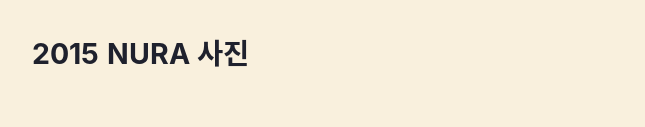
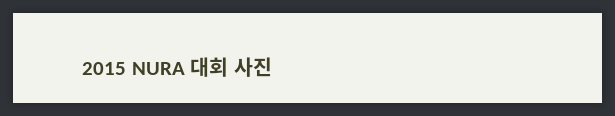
- 2015 NURA 사진
+ 2015 NURA 대회 사진

